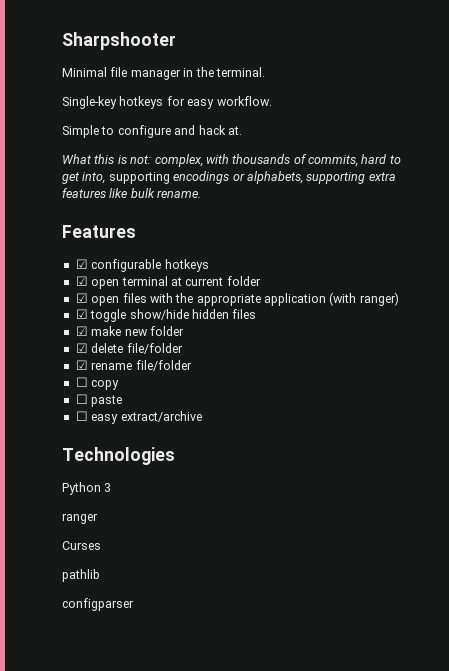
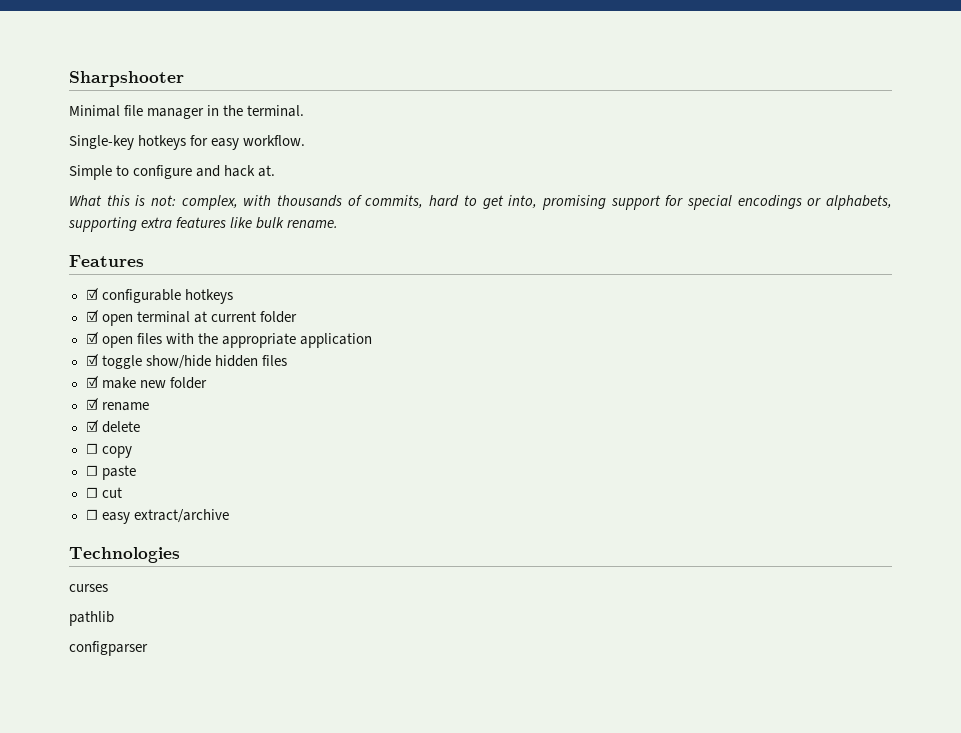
- What this is not: complex, with thousands of commits, hard to get into, supporting encodings or alphabets, supporting extra features like bulk rename.
+ What this is not: complex, with thousands of commits, hard to get into, promising support for special encodings or alphabets, supporting extra features like bulk rename.
- ☑ open files with the appropriate application (with ranger)
+ ☑ open files with the appropriate application
- ☑ delete file/folder
- ☑ rename file/folder
+ ☑ rename
+ ☑ delete
+ ☐ cut
- Python 3
- ranger
- Curses
+ curses

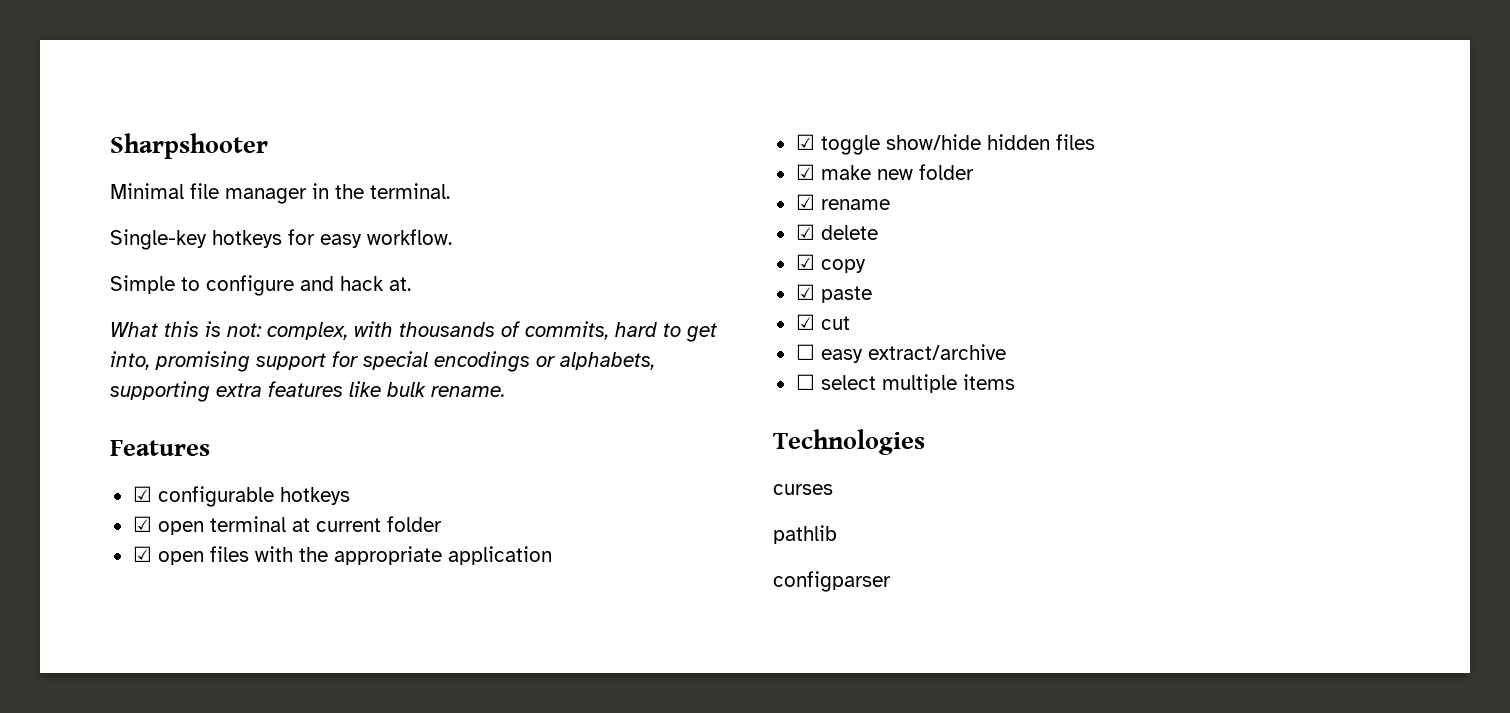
- ☐ copy
+ ☑ copy
- ☐ paste
+ ☑ paste
- ☐ cut
+ ☑ cut
+ ☐ select multiple items

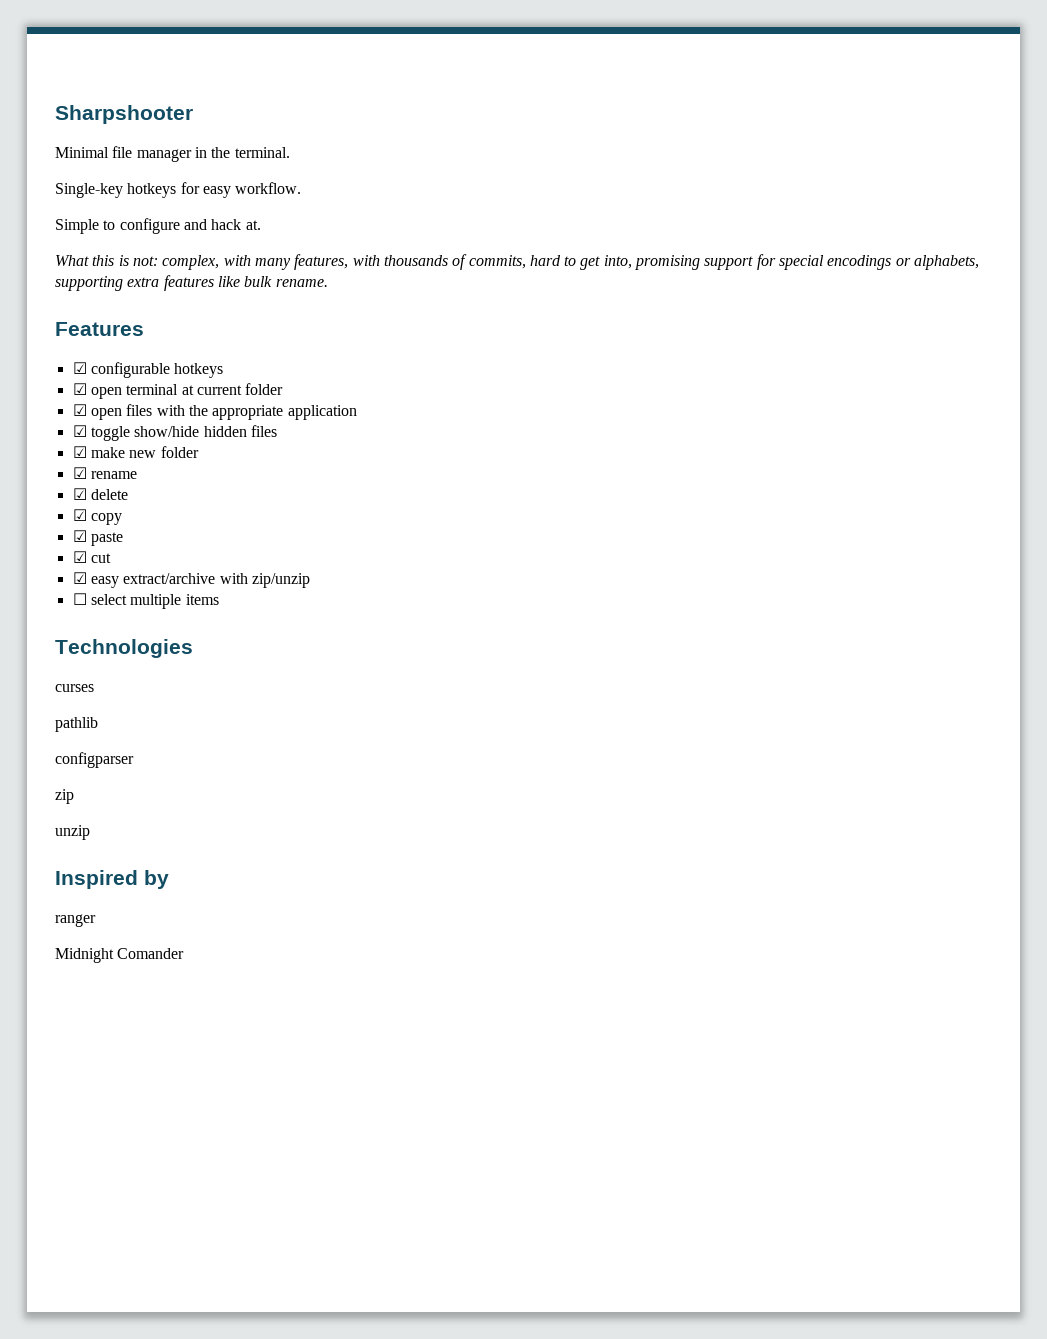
- What this is not: complex, with thousands of commits, hard to get into, promising support for special encodings or alphabets, supporting extra features like bulk rename.
+ What this is not: complex, with many features, with thousands of commits, hard to get into, promising support for special encodings or alphabets, supporting extra features like bulk rename.
- ☐ easy extract/archive
+ ☑ easy extract/archive with zip/unzip
+ zip
+ unzip
+ Inspired by
+ ranger
+ Midnight Comander

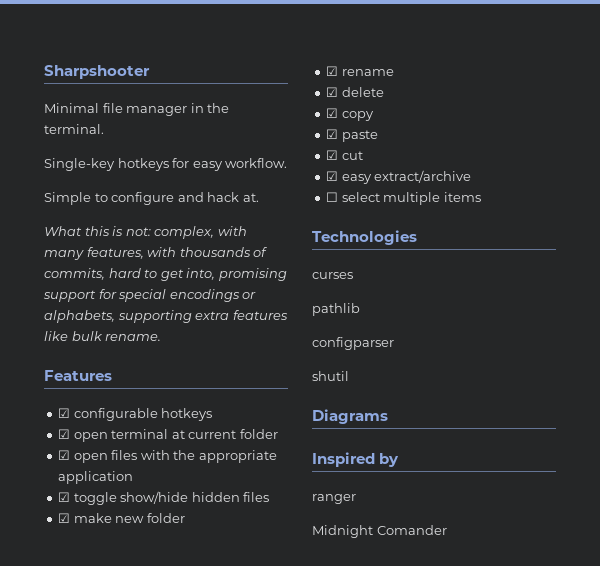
- ☑ easy extract/archive with zip/unzip
+ ☑ easy extract/archive
- zip
- unzip
+ shutil
+ Diagrams

